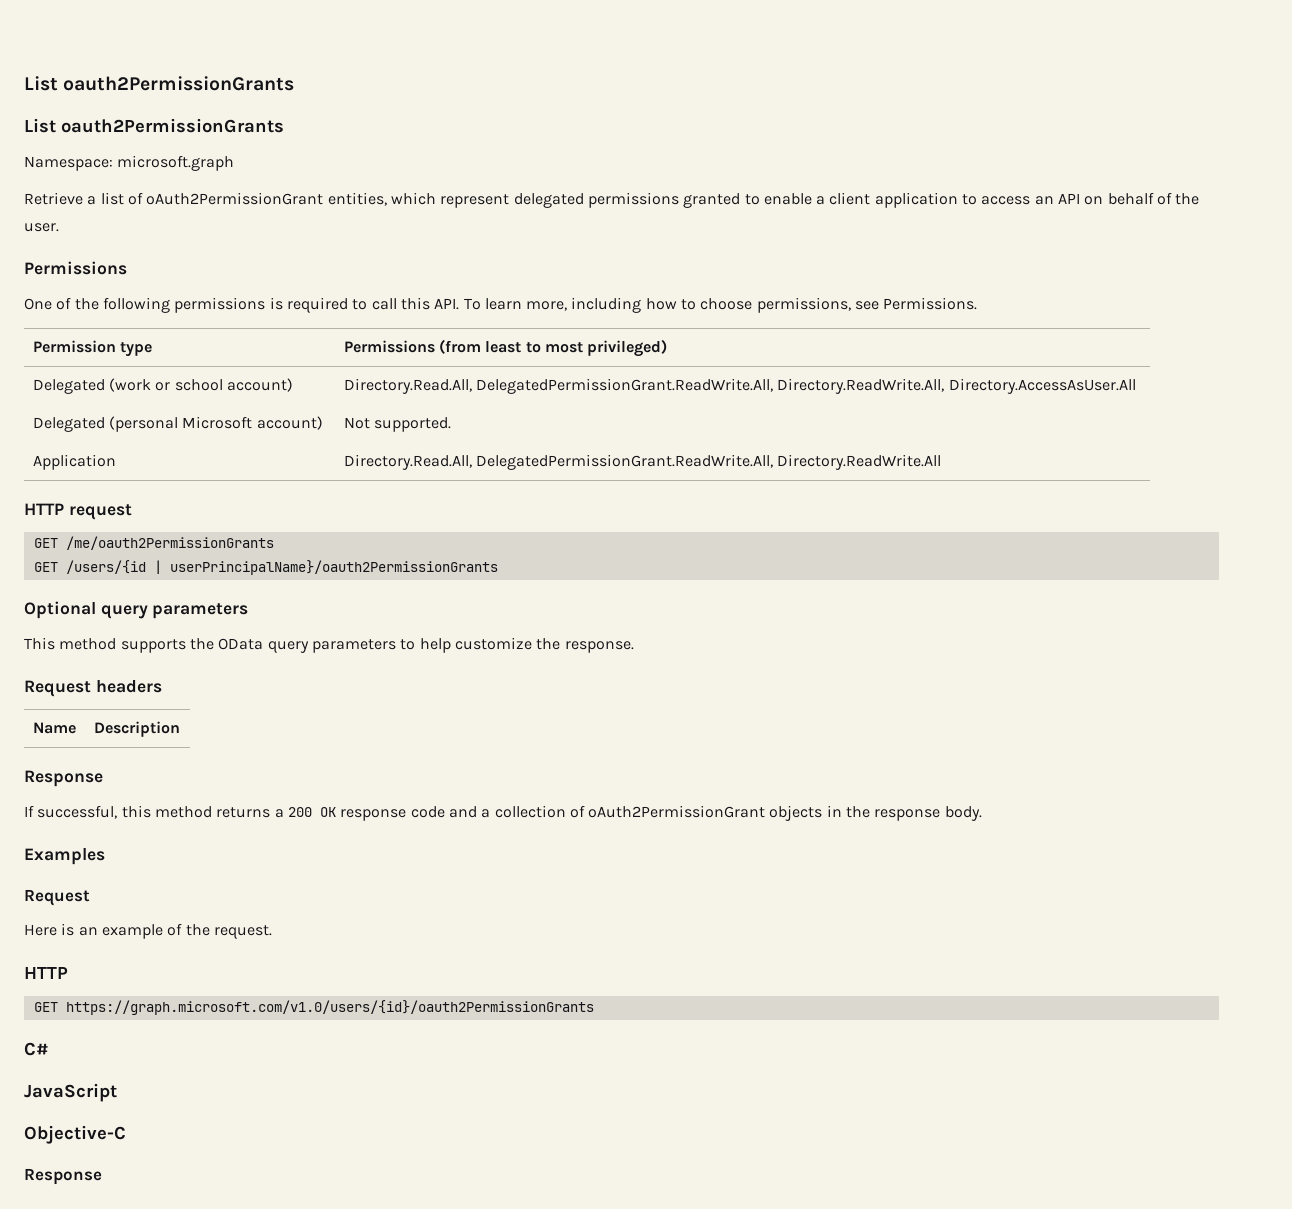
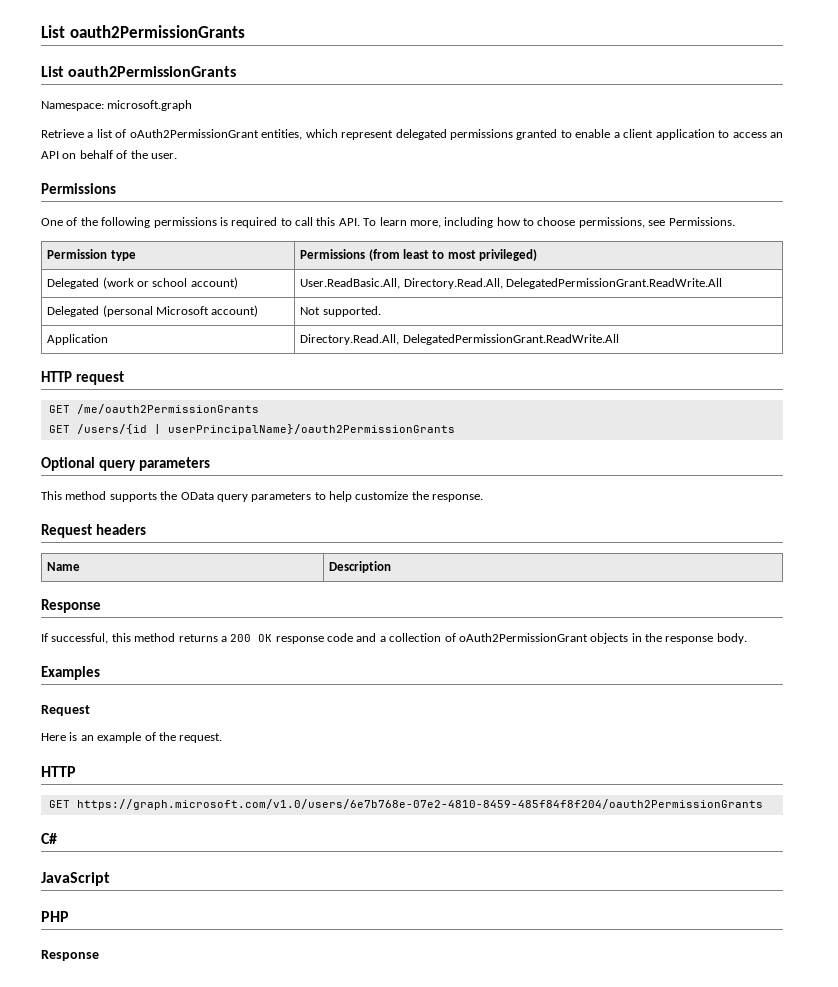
- Delegated (work or school account) | Directory.Read.All, DelegatedPermissionGrant.ReadWrite.All, Directory.ReadWrite.All, Directory.AccessAsUser.All
+ Delegated (work or school account) | User.ReadBasic.All, Directory.Read.All, DelegatedPermissionGrant.ReadWrite.All
- Application | Directory.Read.All, DelegatedPermissionGrant.ReadWrite.All, Directory.ReadWrite.All
+ Application | Directory.Read.All, DelegatedPermissionGrant.ReadWrite.All
- GET https://graph.microsoft.com/v1.0/users/{id}/oauth2PermissionGrants
+ GET https://graph.microsoft.com/v1.0/users/6e7b768e-07e2-4810-8459-485f84f8f204/oauth2PermissionGrants
- Objective-C
+ PHP

